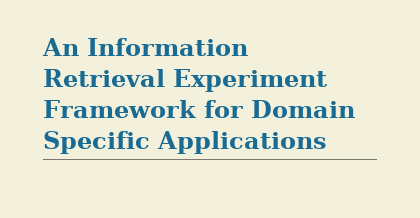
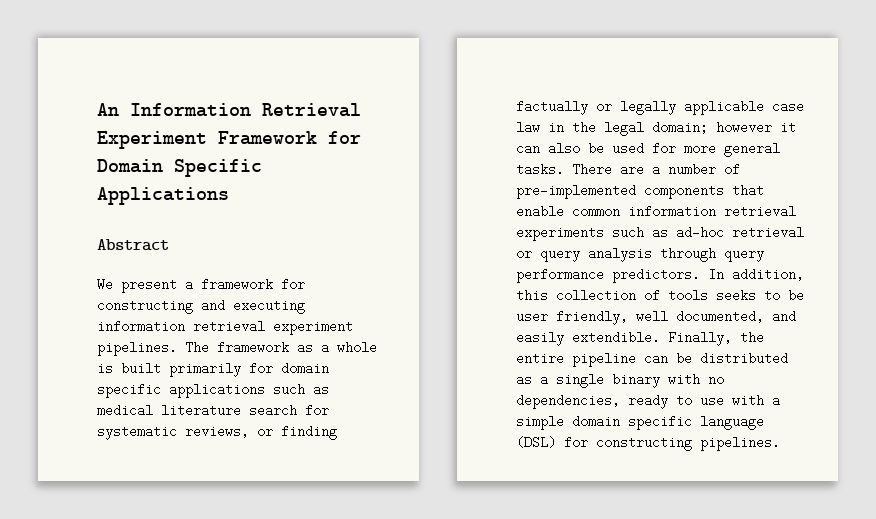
+ Abstract
+ We present a framework for constructing and executing information retrieval experiment pipelines. The framework as a whole is built primarily for domain specific applications such as medical literature search for systematic reviews, or finding factually or legally applicable case law in the legal domain; however it can also be used for more general tasks. There are a number of pre-implemented components that enable common information retrieval experiments such as ad-hoc retrieval or query analysis through query performance predictors. In addition, this collection of tools seeks to be user friendly, well documented, and easily extendible. Finally, the entire pipeline can be distributed as a single binary with no dependencies, ready to use with a simple domain specific language (DSL) for constructing pipelines.

